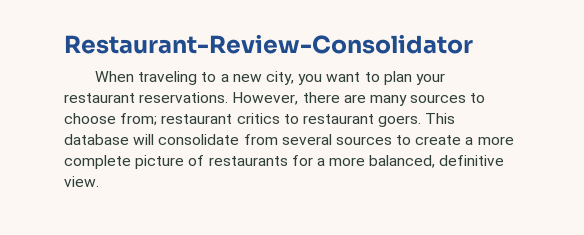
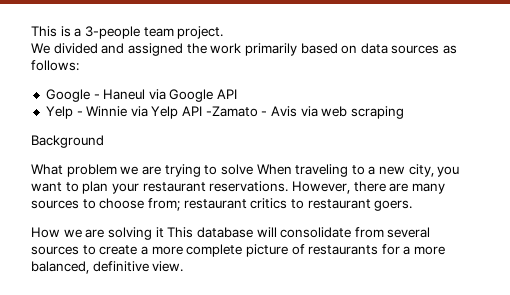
- Restaurant-Review-Consolidator
- When traveling to a new city, you want to plan your restaurant reservations.
+ This is a 3-people team project.
+ We divided and assigned the work primarily based on data sources as follows:
+ Google - Haneul via Google API
+ Yelp - Winnie via Yelp API -Zamato - Avis via web scraping
+ Background
+ What problem we are trying to solve When traveling to a new city, you want to plan your restaurant reservations.
- However, there are many sources to choose from; restaurant critics to restaurant goers. This database will consolidate from several sources to create a more complete picture of restaurants for a more balanced, definitive view.
+ However, there are many sources to choose from; restaurant critics to restaurant goers.
+ How we are solving it This database will consolidate from several sources to create a more complete picture of restaurants for a more balanced, definitive view.

